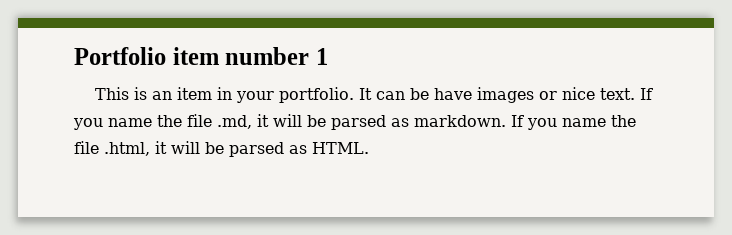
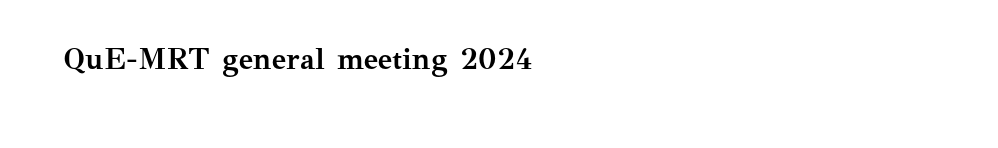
- Portfolio item number 1
- This is an item in your portfolio. It can be have images or nice text. If you name the file .md, it will be parsed as markdown. If you name the file .html, it will be parsed as HTML.
+ QuE-MRT general meeting 2024

